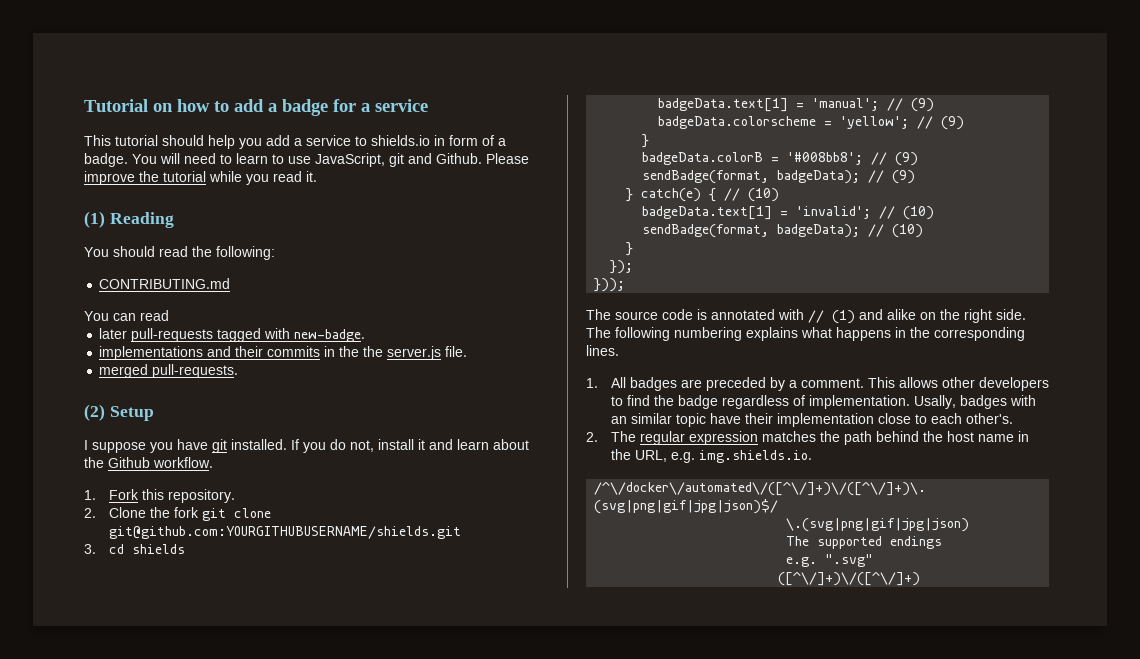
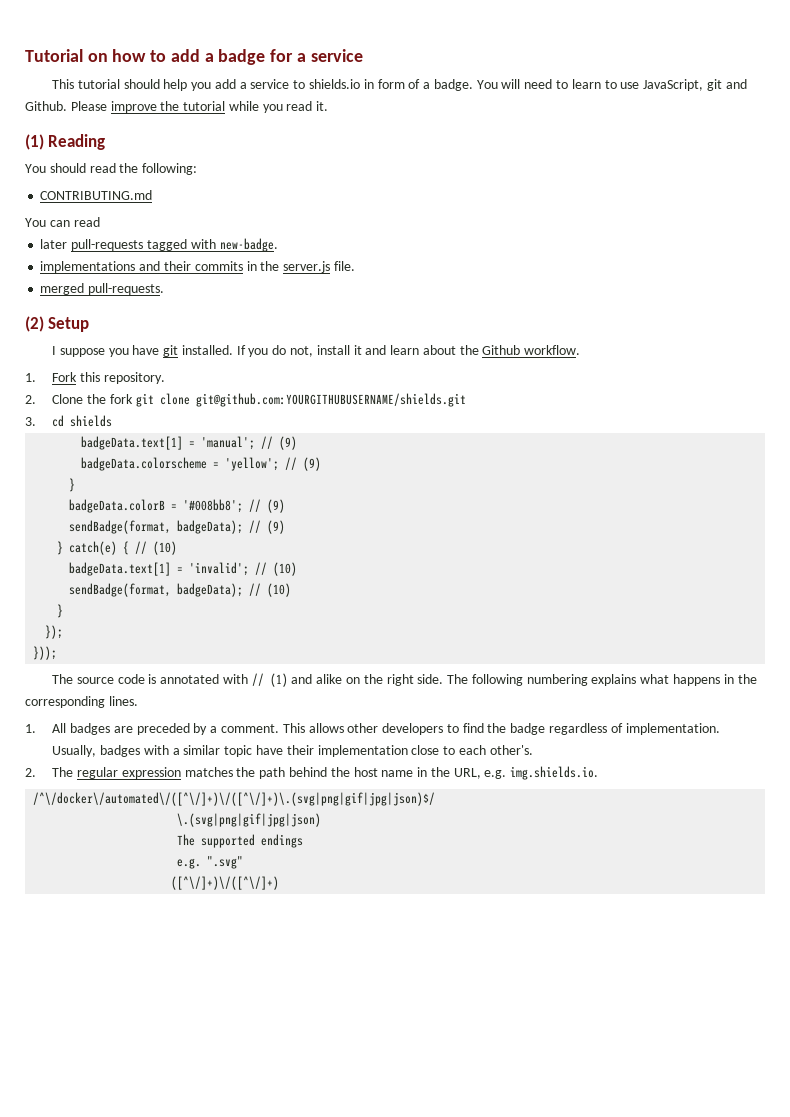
- implementations and their commits in the the server.js file.
+ implementations and their commits in the server.js file.
- Usally, badges with an similar topic have their implementation close to each other's.
+ Usually, badges with a similar topic have their implementation close to each other's.

